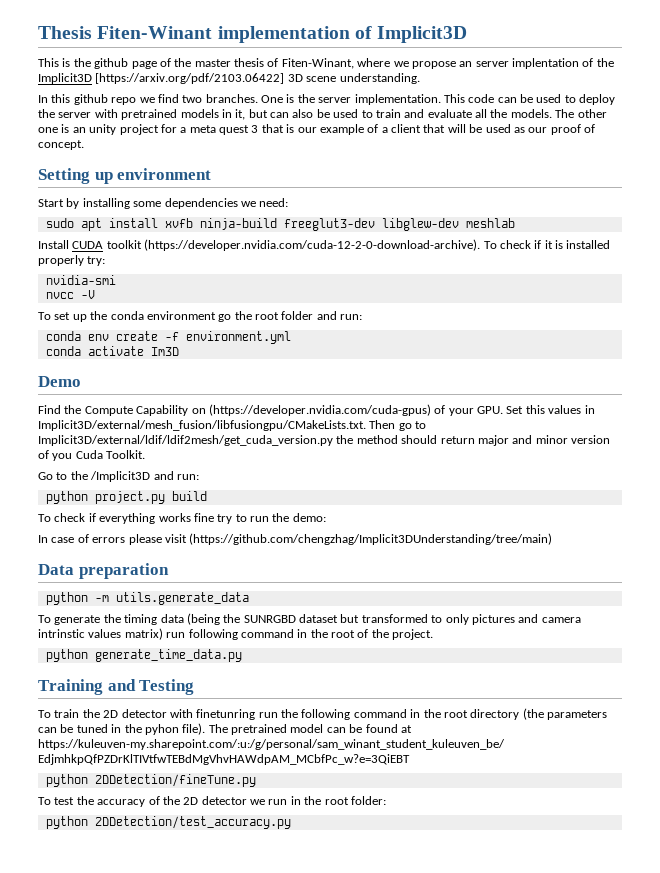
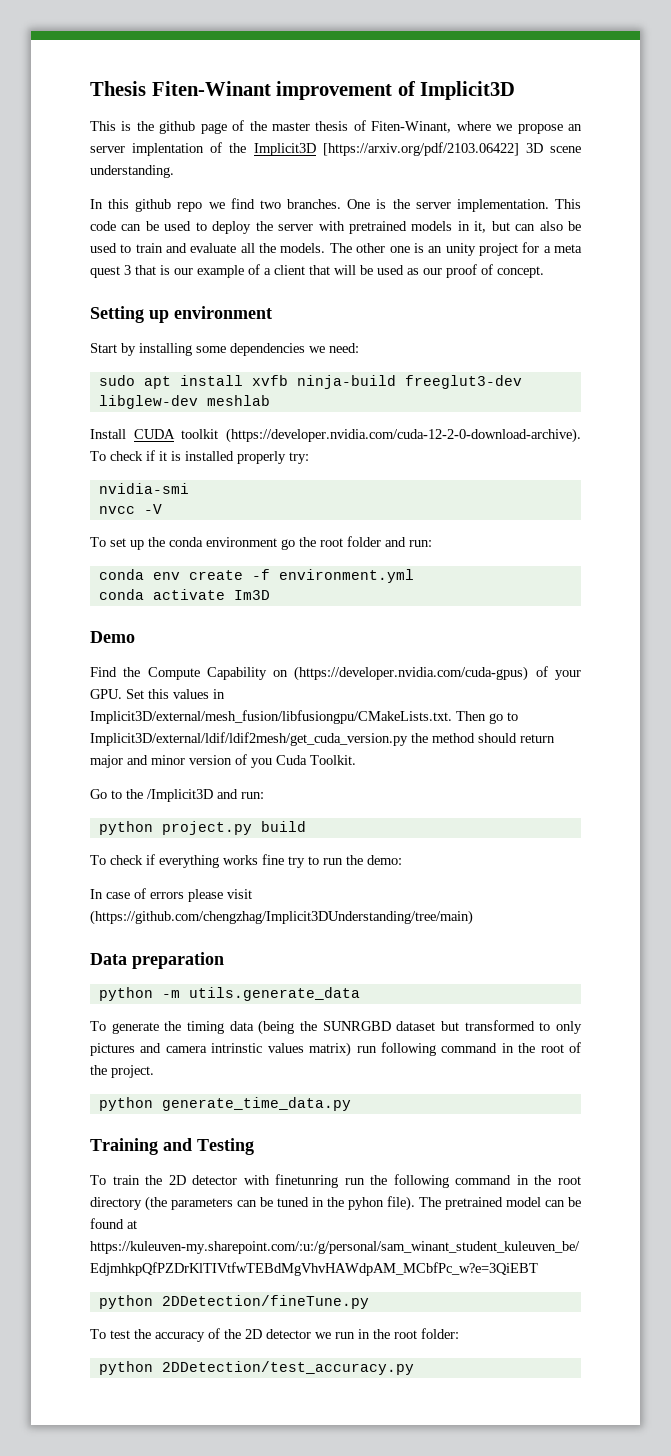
- Thesis Fiten-Winant implementation of Implicit3D
+ Thesis Fiten-Winant improvement of Implicit3D

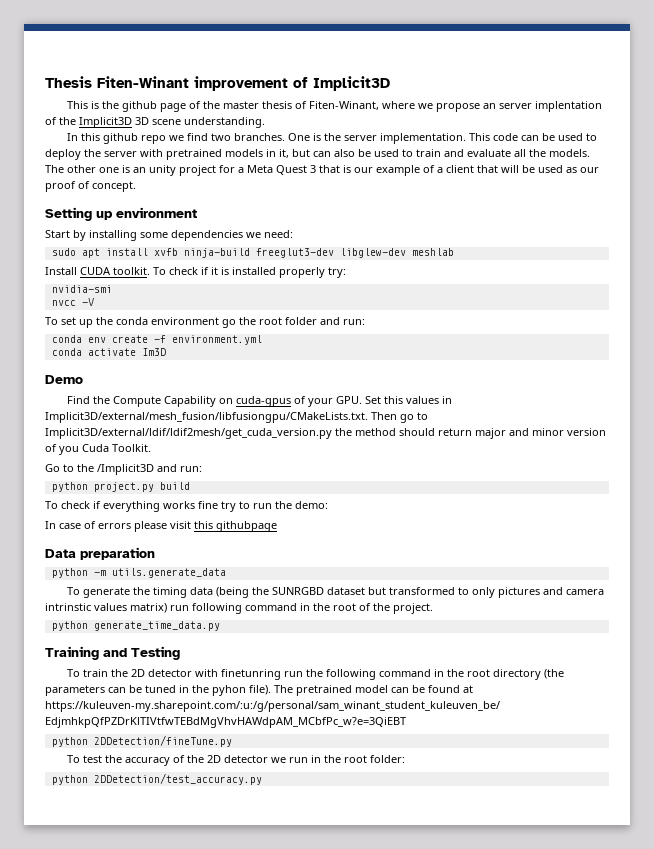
- This is the github page of the master thesis of Fiten-Winant, where we propose an server implentation of the Implicit3D [https://arxiv.org/pdf/2103.06422] 3D scene understanding.
+ This is the github page of the master thesis of Fiten-Winant, where we propose an server implentation of the Implicit3D 3D scene understanding.
- The other one is an unity project for a meta quest 3 that is our example of a client that will be used as our proof of concept.
+ The other one is an unity project for a Meta Quest 3 that is our example of a client that will be used as our proof of concept.
- Install CUDA toolkit (https://developer.nvidia.com/cuda-12-2-0-download-archive). To check if it is installed properly try:
+ Install CUDA toolkit. To check if it is installed properly try:
- Find the Compute Capability on (https://developer.nvidia.com/cuda-gpus) of your GPU. Set this values in Implicit3D/external/mesh_fusion/libfusiongpu/CMakeLists.txt. Then go to Implicit3D/external/ldif/ldif2mesh/get_cuda_version.py the method should return major and minor version of you Cuda Toolkit.
+ Find the Compute Capability on cuda-gpus of your GPU. Set this values in Implicit3D/external/mesh_fusion/libfusiongpu/CMakeLists.txt. Then go to Implicit3D/external/ldif/ldif2mesh/get_cuda_version.py the method should return major and minor version of you Cuda Toolkit.
- In case of errors please visit (https://github.com/chengzhag/Implicit3DUnderstanding/tree/main)
+ In case of errors please visit this githubpage

